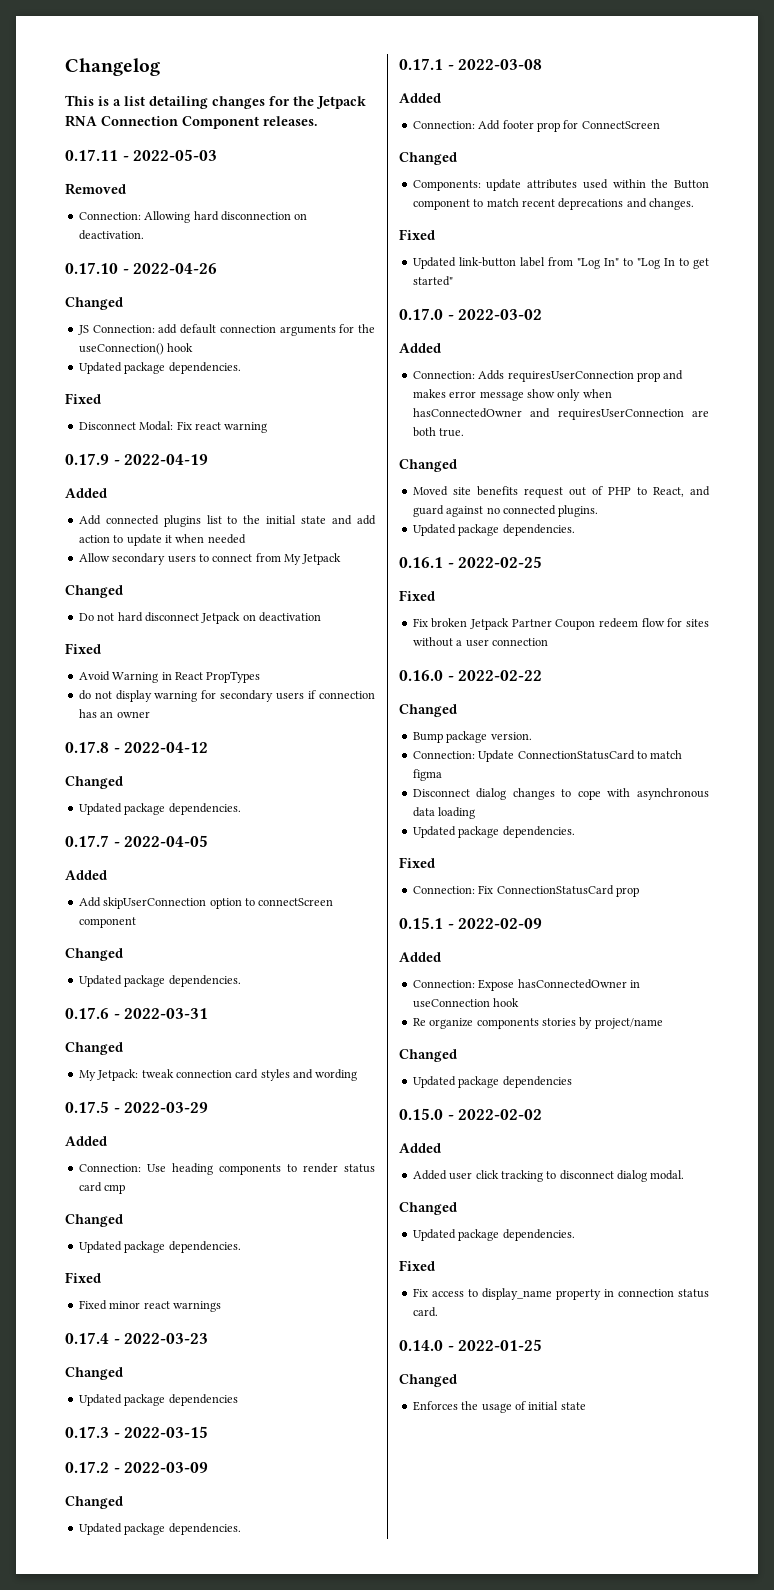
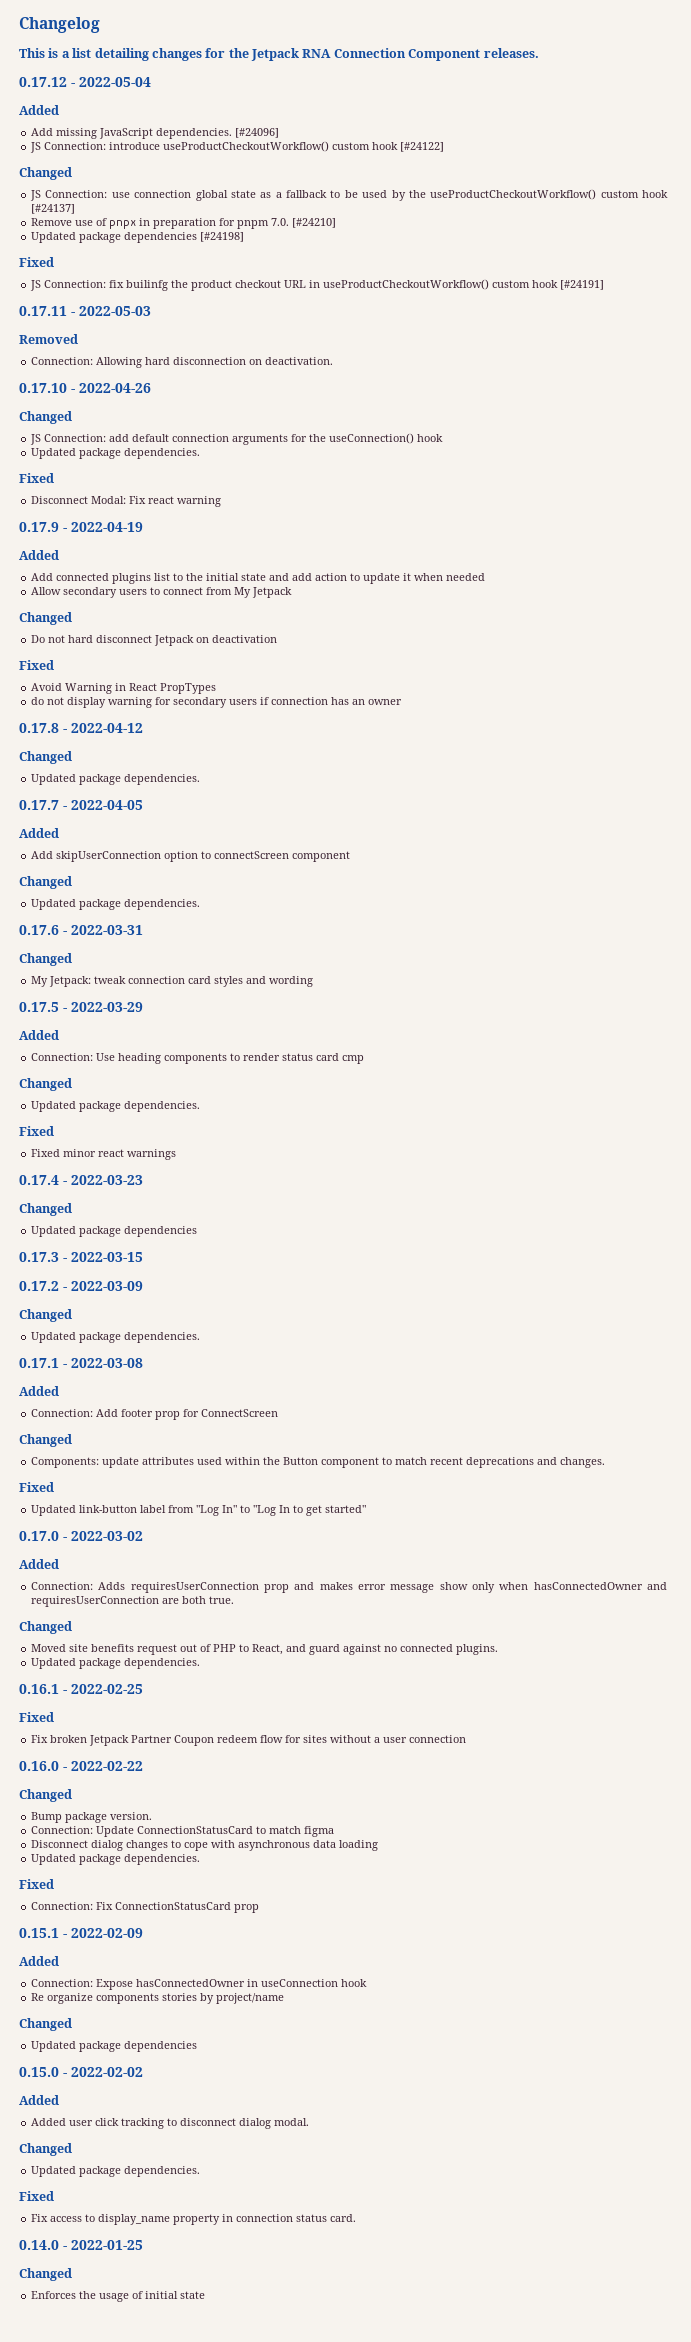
+ 0.17.12 - 2022-05-04
+ Added
+ Add missing JavaScript dependencies. [#24096]
+ JS Connection: introduce useProductCheckoutWorkflow() custom hook [#24122]
+ Changed
+ JS Connection: use connection global state as a fallback to be used by the useProductCheckoutWorkflow() custom hook [#24137]
+ Remove use of pnpx in preparation for pnpm 7.0. [#24210]
+ Updated package dependencies [#24198]
+ Fixed
+ JS Connection: fix builinfg the product checkout URL in useProductCheckoutWorkflow() custom hook [#24191]

